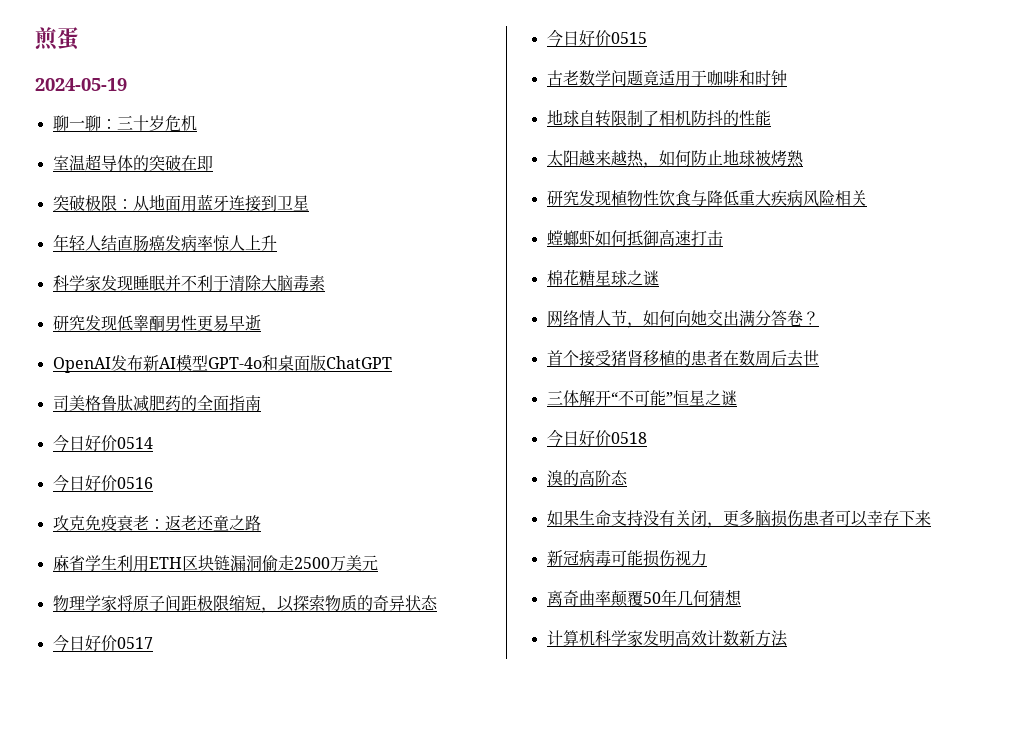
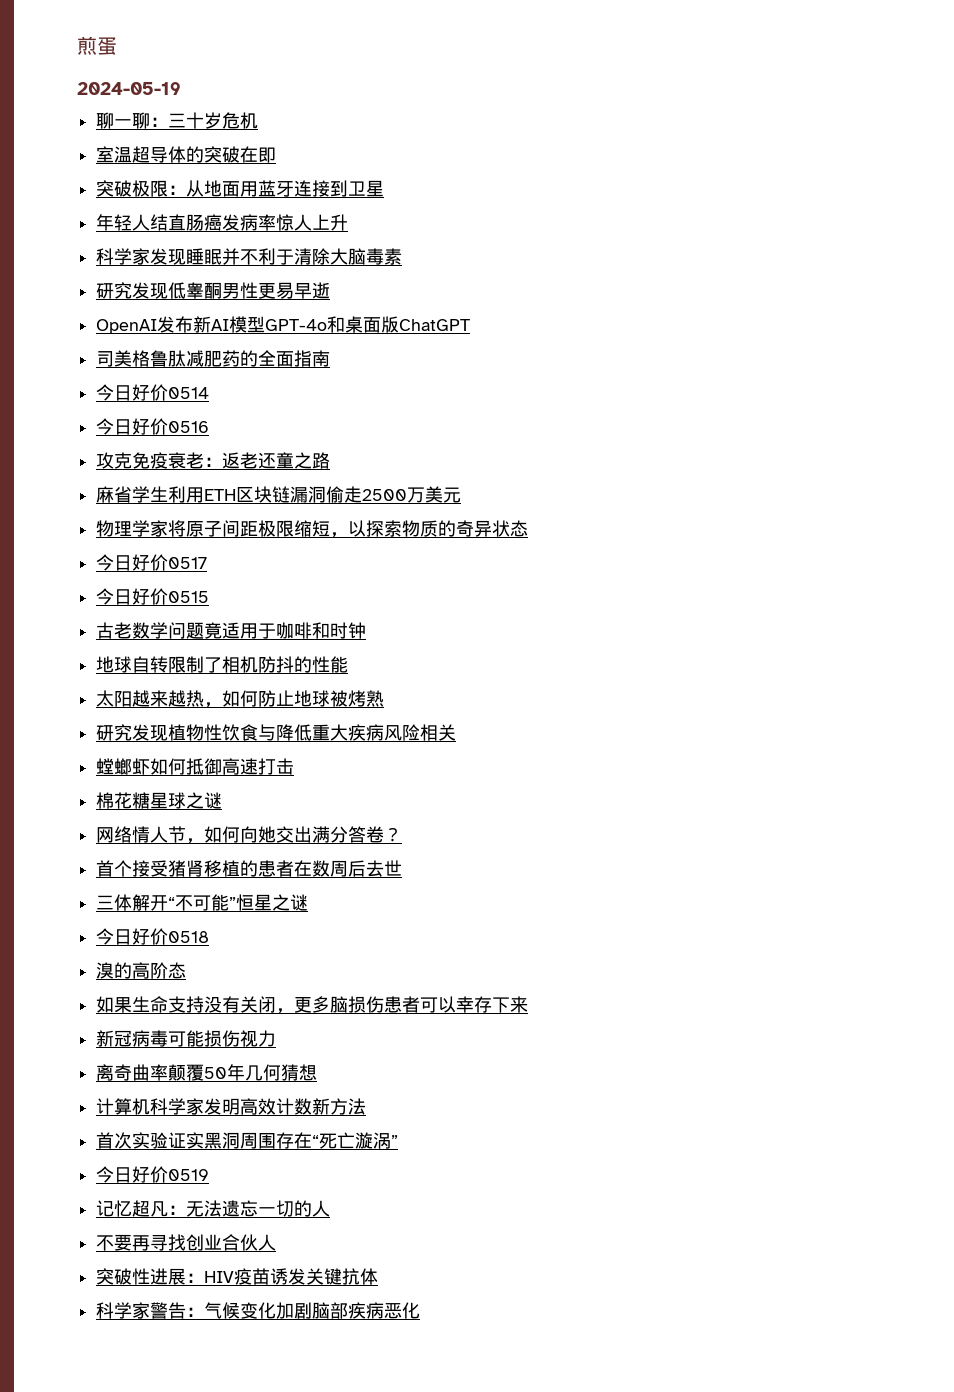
+ 首次实验证实黑洞周围存在“死亡漩涡”
+ 今日好价0519
+ 记忆超凡：无法遗忘一切的人
+ 不要再寻找创业合伙人
+ 突破性进展：HIV疫苗诱发关键抗体
+ 科学家警告：气候变化加剧脑部疾病恶化

